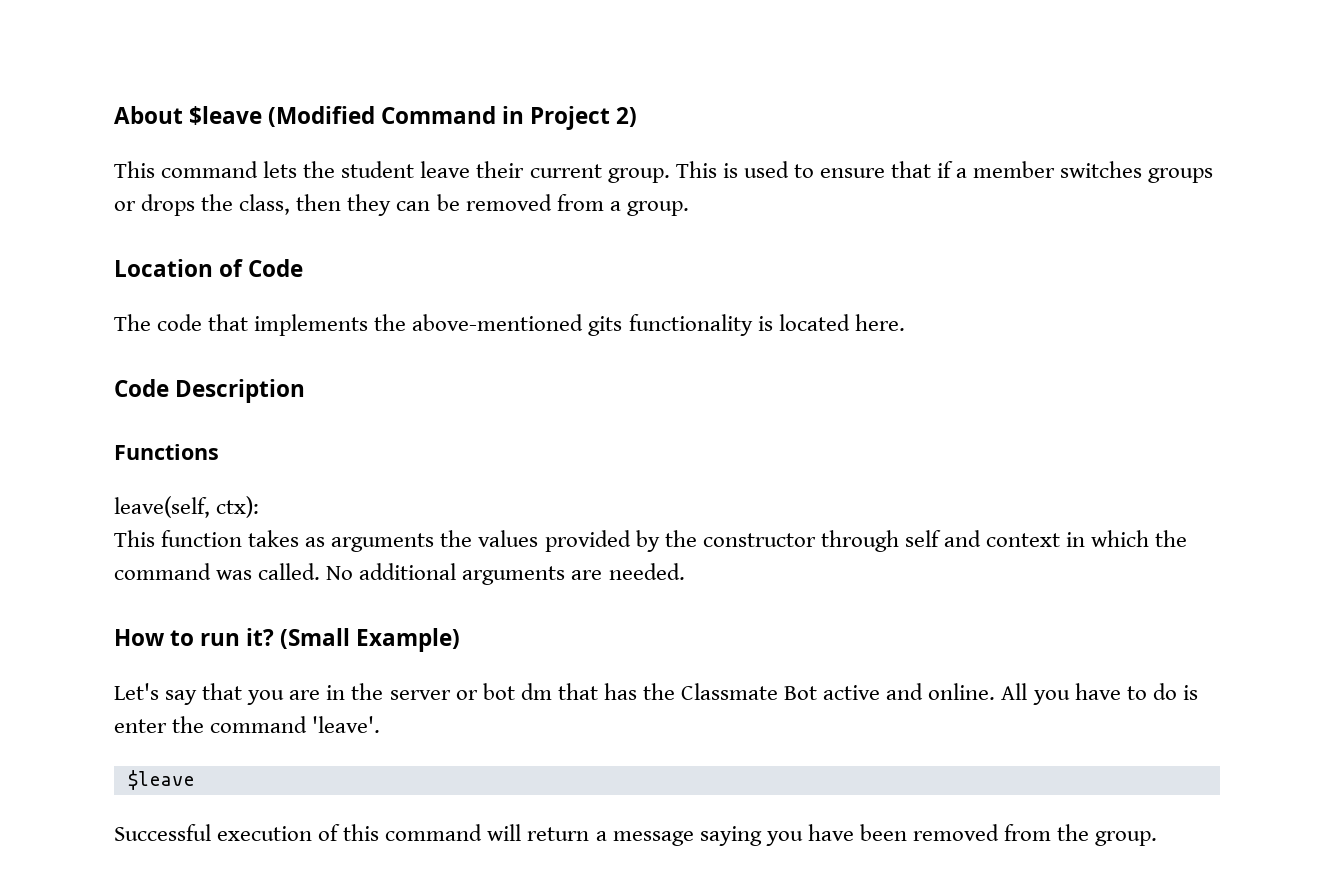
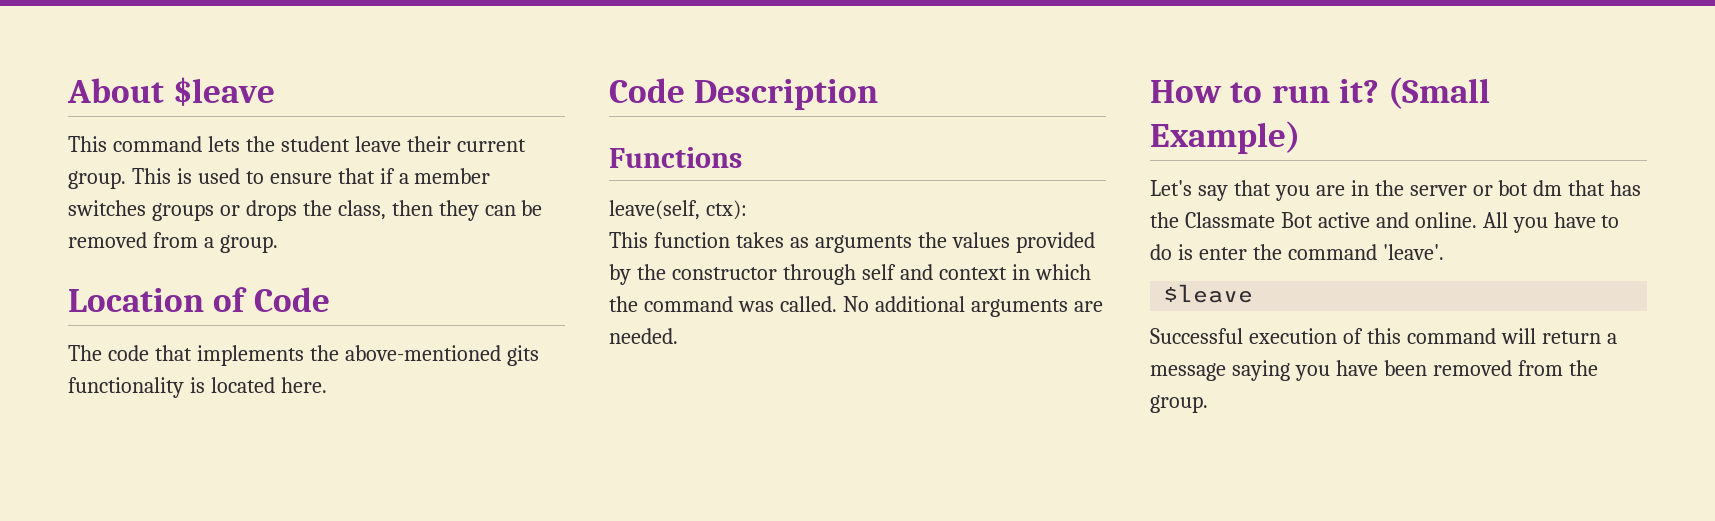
- About $leave (Modified Command in Project 2)
+ About $leave

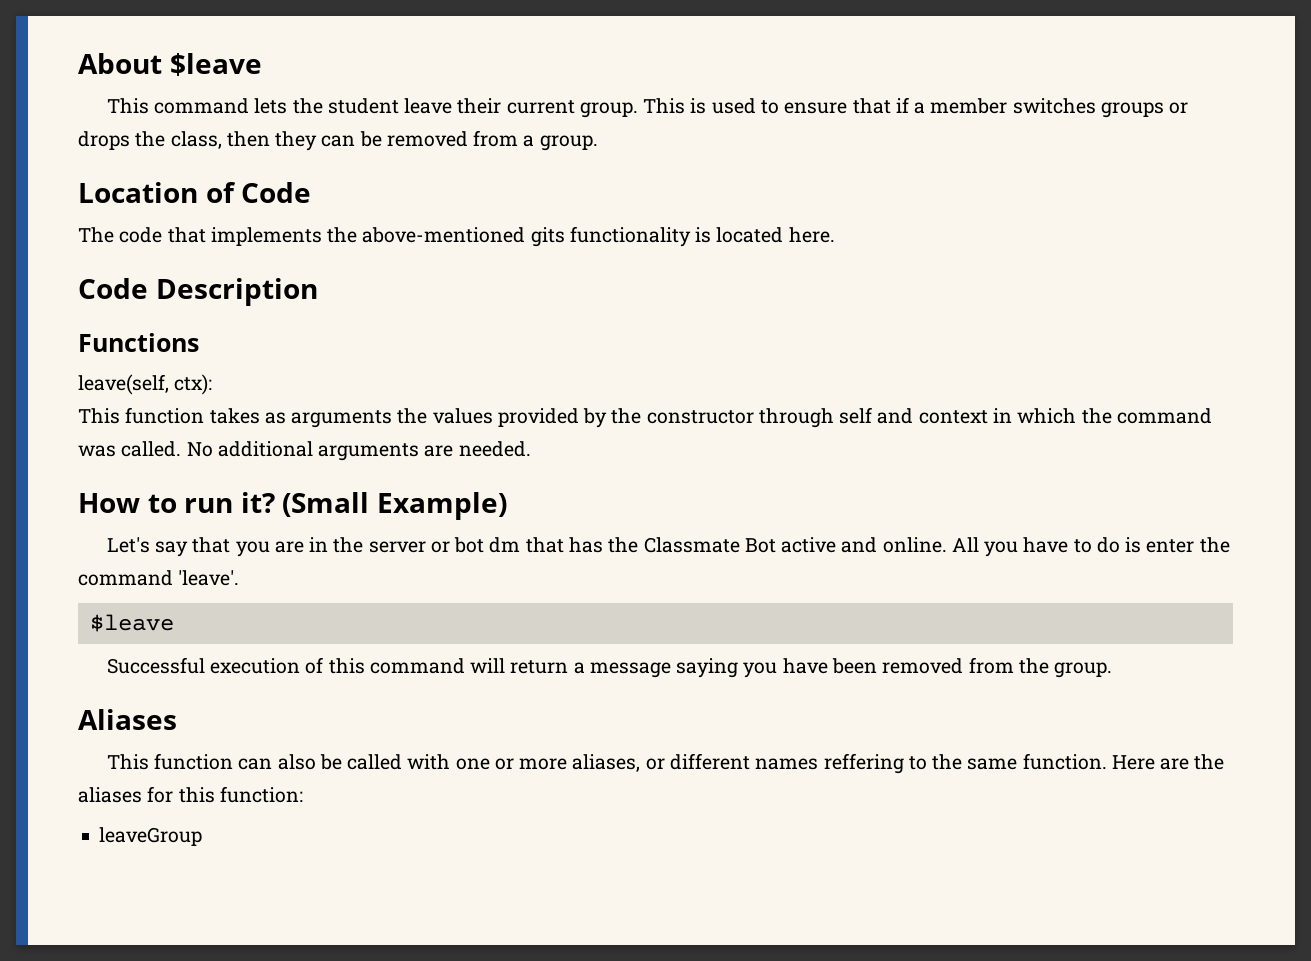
+ Aliases
+ This function can also be called with one or more aliases, or different names reffering to the same function. Here are the aliases for this function:
+ leaveGroup

